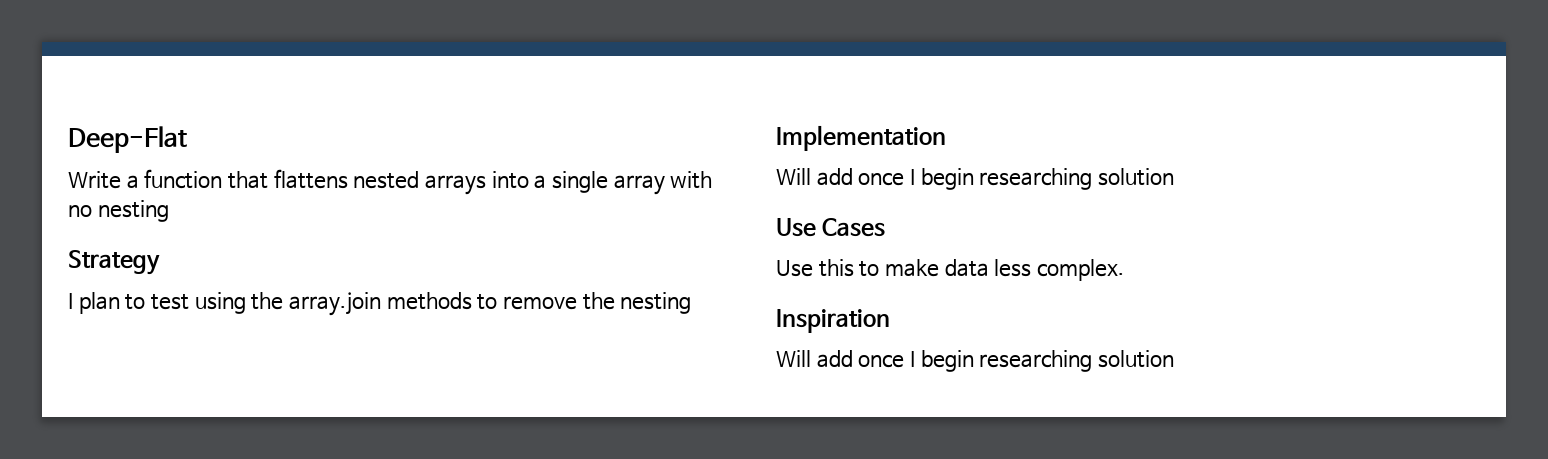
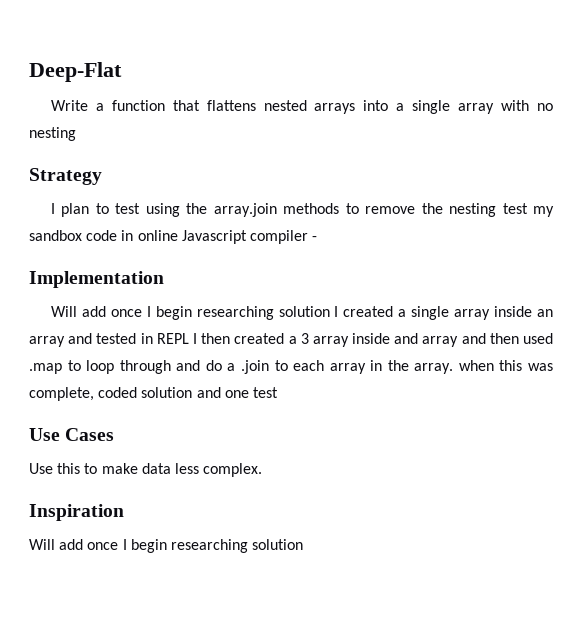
- I plan to test using the array.join methods to remove the nesting
+ I plan to test using the array.join methods to remove the nesting test my sandbox code in online Javascript compiler -
  Implementation
- Will add once I begin researching solution
+ Will add once I begin researching solution I created a single array inside an array and tested in REPL I then created a 3 array inside and array and then used .map to loop through and do a .join to each array in the array. when this was complete, coded solution and one test

